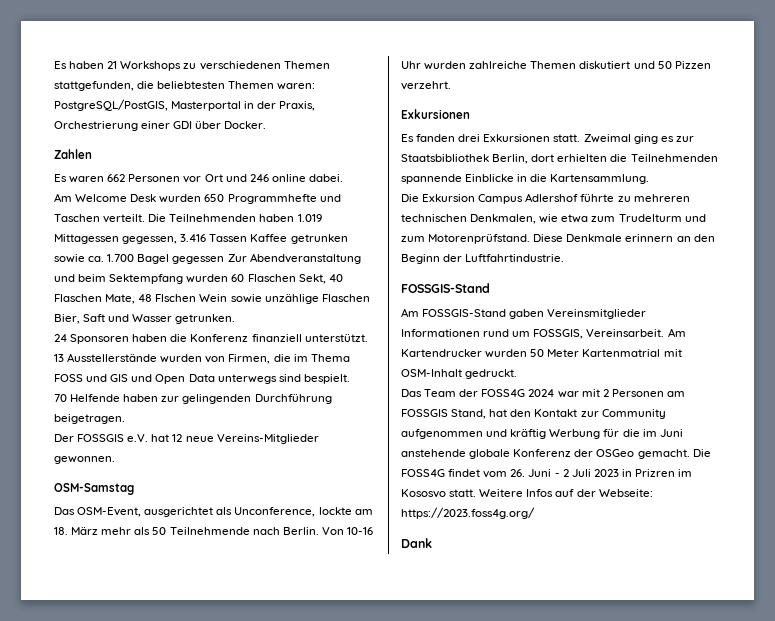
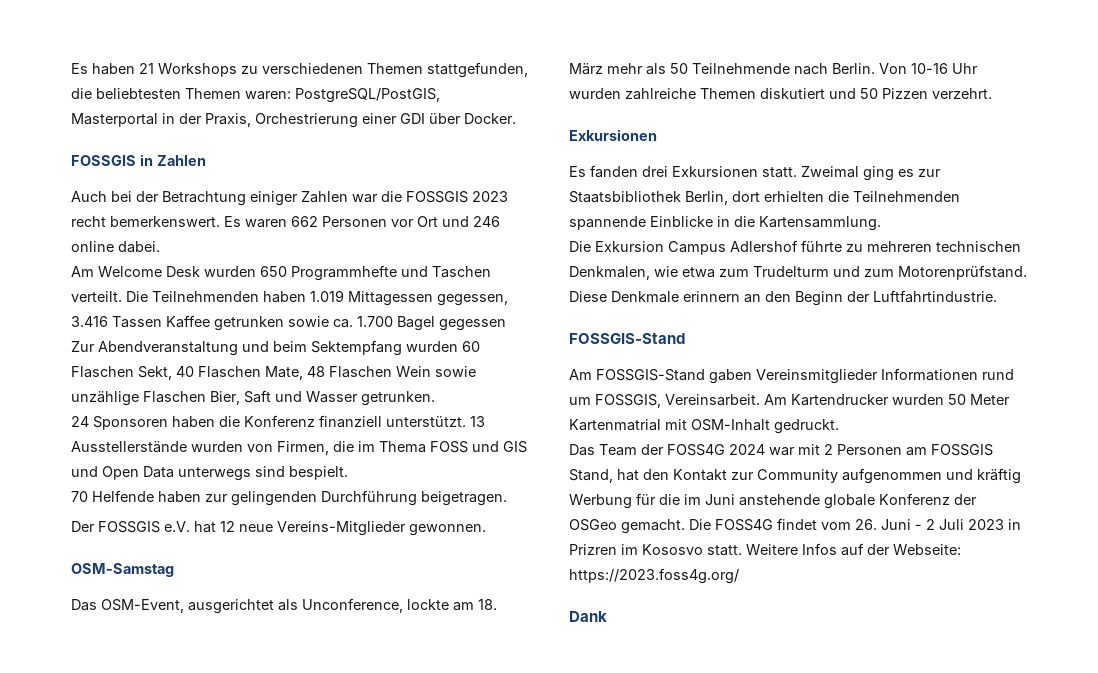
- Zahlen
+ FOSSGIS in Zahlen
+ Auch bei der Betrachtung einiger Zahlen war die FOSSGIS 2023 recht bemerkenswert.
- Die Teilnehmenden haben 1.019 Mittagessen gegessen, 3.416 Tassen Kaffee getrunken sowie ca. 1.700 Bagel gegessen Zur Abendveranstaltung und beim Sektempfang wurden 60 Flaschen Sekt, 40 Flaschen Mate, 48 Flschen Wein sowie unzählige Flaschen Bier, Saft und Wasser getrunken.
+ Die Teilnehmenden haben 1.019 Mittagessen gegessen, 3.416 Tassen Kaffee getrunken sowie ca. 1.700 Bagel gegessen Zur Abendveranstaltung und beim Sektempfang wurden 60 Flaschen Sekt, 40 Flaschen Mate, 48 Flaschen Wein sowie unzählige Flaschen Bier, Saft und Wasser getrunken.

